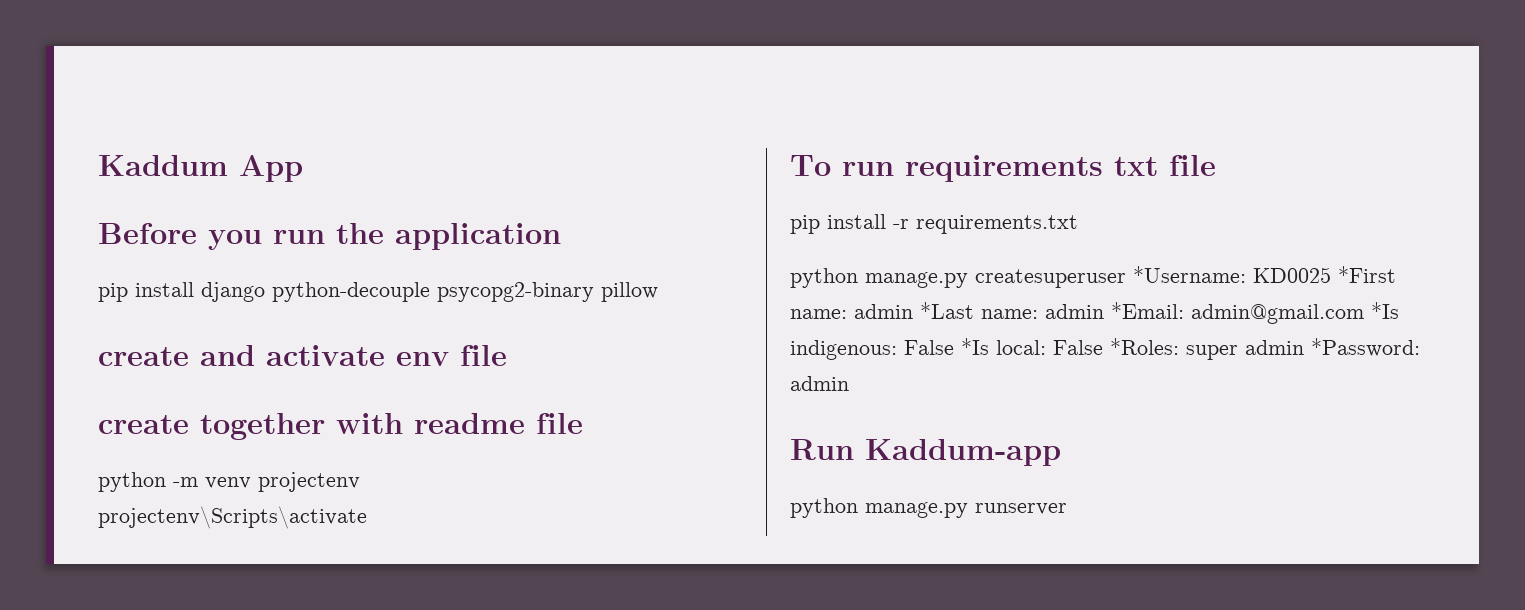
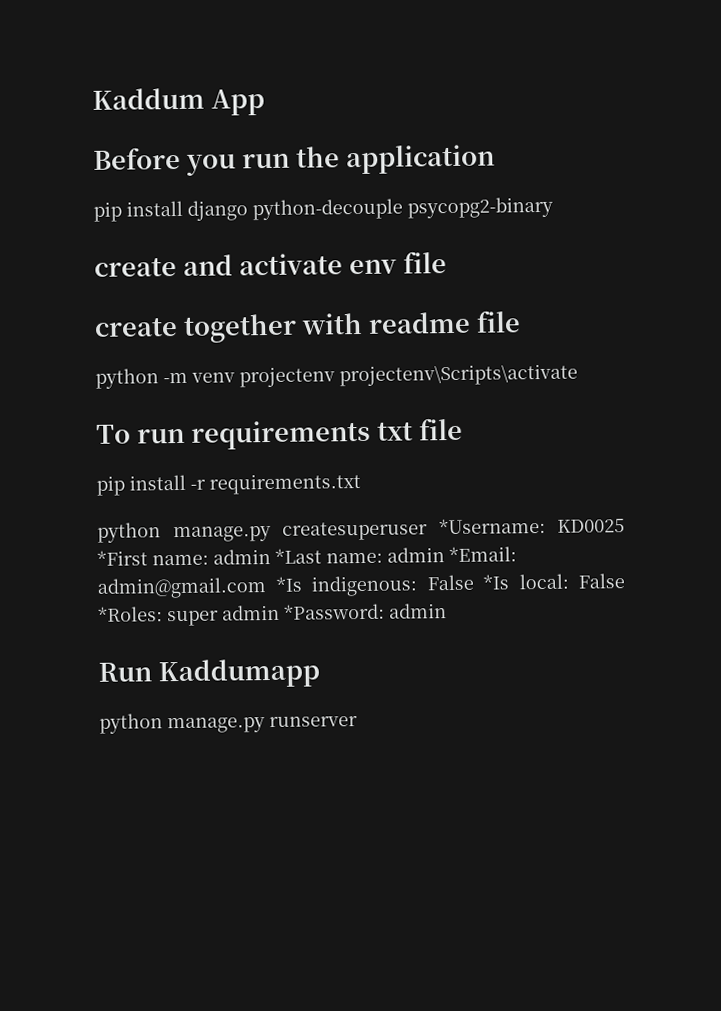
- pip install django python-decouple psycopg2-binary pillow
+ pip install django python-decouple psycopg2-binary
- python -m venv projectenv
- projectenv\Scripts\activate
+ python -m venv projectenv projectenv\Scripts\activate
- Run Kaddum-app
+ Run Kaddumapp

